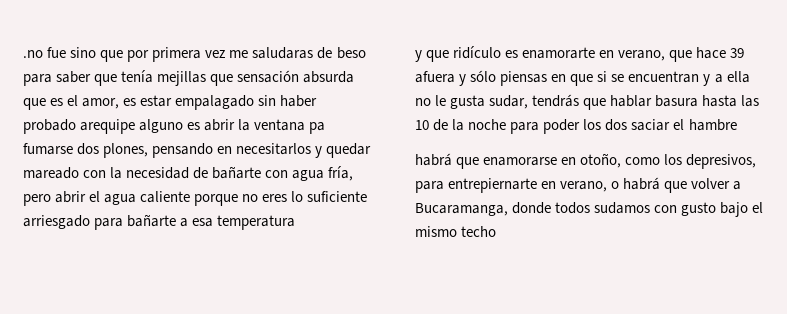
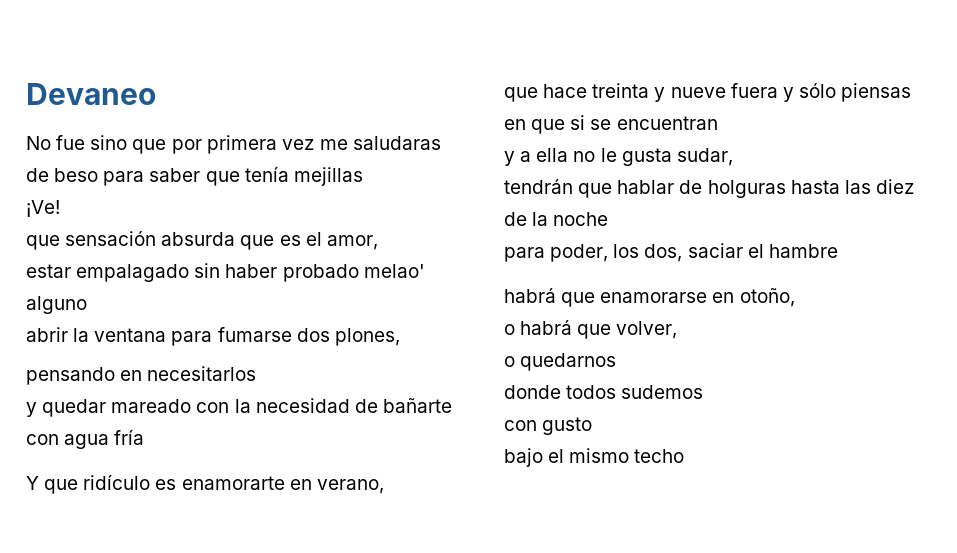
- .no fue sino que por primera vez me saludaras de beso para saber que tenía mejillas que sensación absurda que es el amor, es estar empalagado sin haber probado arequipe alguno es abrir la ventana pa fumarse dos plones, pensando en necesitarlos y quedar mareado con la necesidad de bañarte con agua fría, pero abrir el agua caliente porque no eres lo suficiente arriesgado para bañarte a esa temperatura
- y que ridículo es enamorarte en verano, que hace 39 afuera y sólo piensas en que si se encuentran y a ella no le gusta sudar, tendrás que hablar basura hasta las 10 de la noche para poder los dos saciar el hambre
+ Devaneo
+ No fue sino que por primera vez me saludaras de beso para saber que tenía mejillas
+ ¡Ve!
+ que sensación absurda que es el amor,
+ estar empalagado sin haber probado melao' alguno
+ abrir la ventana para fumarse dos plones,
+ pensando en necesitarlos
+ y quedar mareado con la necesidad de bañarte con agua fría
+ Y que ridículo es enamorarte en verano,
+ que hace treinta y nueve fuera y sólo piensas en que si se encuentran
+ y a ella no le gusta sudar,
+ tendrán que hablar de holguras hasta las diez de la noche
+ para poder, los dos, saciar el hambre
- habrá que enamorarse en otoño, como los depresivos, para entrepiernarte en verano, o habrá que volver a Bucaramanga, donde todos sudamos con gusto bajo el mismo techo
+ habrá que enamorarse en otoño,
+ o habrá que volver,
+ o quedarnos
+ donde todos sudemos
+ con gusto
+ bajo el mismo techo

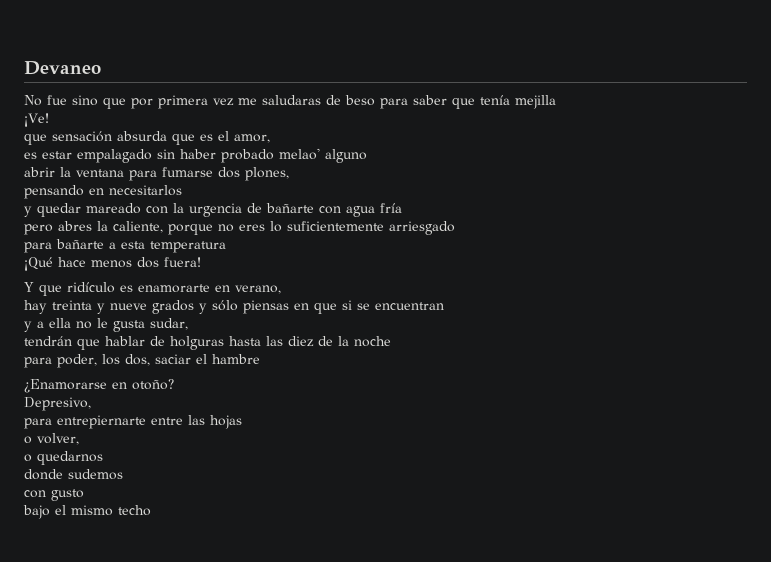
- No fue sino que por primera vez me saludaras de beso para saber que tenía mejillas
+ No fue sino que por primera vez me saludaras de beso para saber que tenía mejilla
- estar empalagado sin haber probado melao' alguno
+ es estar empalagado sin haber probado melao' alguno
- y quedar mareado con la necesidad de bañarte con agua fría
+ y quedar mareado con la urgencia de bañarte con agua fría
+ pero abres la caliente, porque no eres lo suficientemente arriesgado
+ para bañarte a esta temperatura
+ ¡Qué hace menos dos fuera!
- que hace treinta y nueve fuera y sólo piensas en que si se encuentran
+ hay treinta y nueve grados y sólo piensas en que si se encuentran
- habrá que enamorarse en otoño,
- o habrá que volver,
+ ¿Enamorarse en otoño?
+ Depresivo,
+ para entrepiernarte entre las hojas
+ o volver,
- donde todos sudemos
+ donde sudemos

